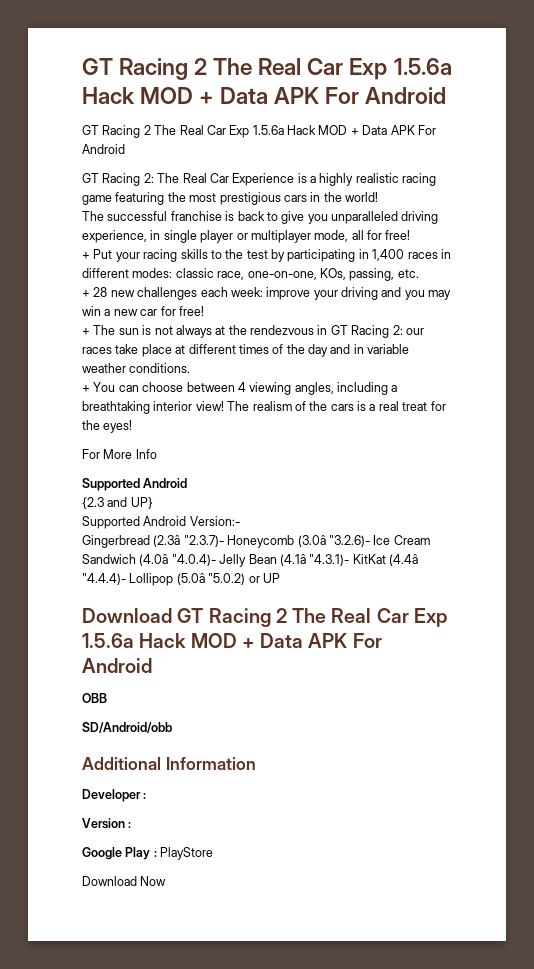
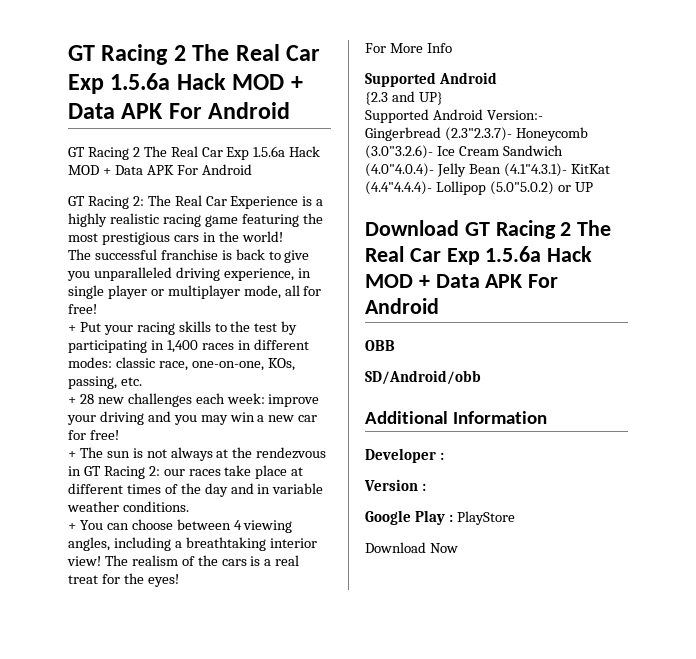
- Gingerbread (2.3â "2.3.7)- Honeycomb (3.0â "3.2.6)- Ice Cream Sandwich (4.0â "4.0.4)- Jelly Bean (4.1â "4.3.1)- KitKat (4.4â "4.4.4)- Lollipop (5.0â "5.0.2) or UP
+ Gingerbread (2.3"2.3.7)- Honeycomb (3.0"3.2.6)- Ice Cream Sandwich (4.0"4.0.4)- Jelly Bean (4.1"4.3.1)- KitKat (4.4"4.4.4)- Lollipop (5.0"5.0.2) or UP

